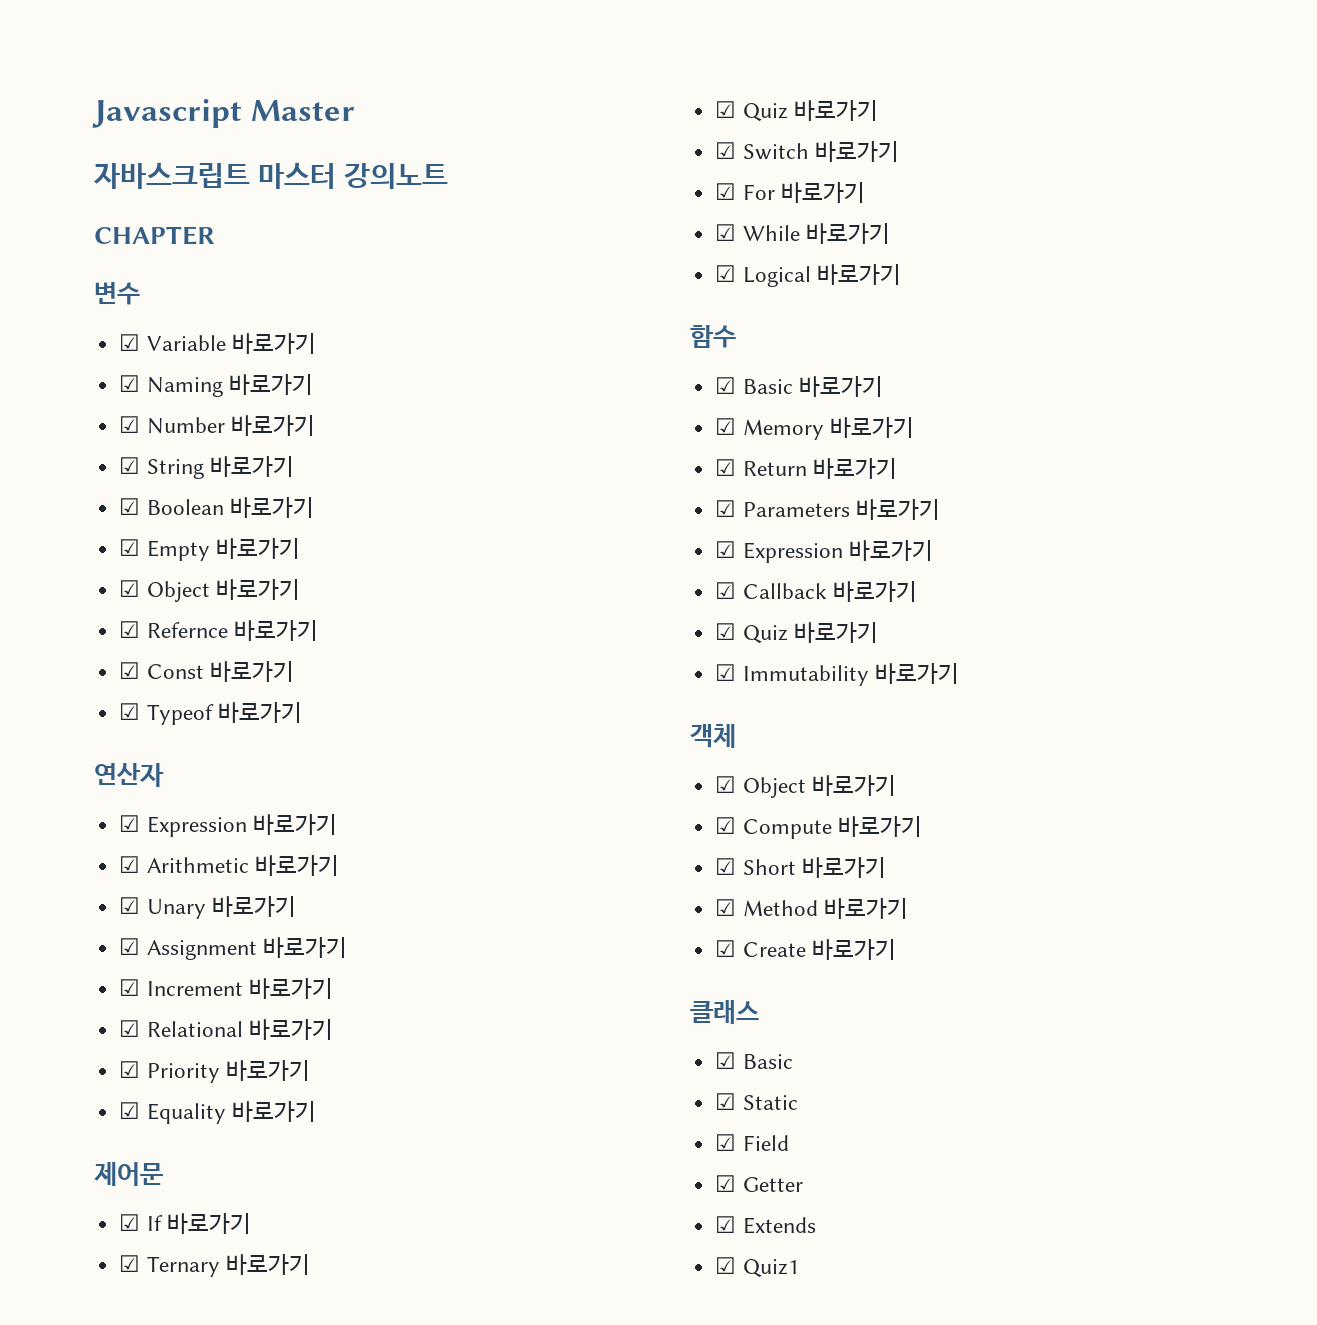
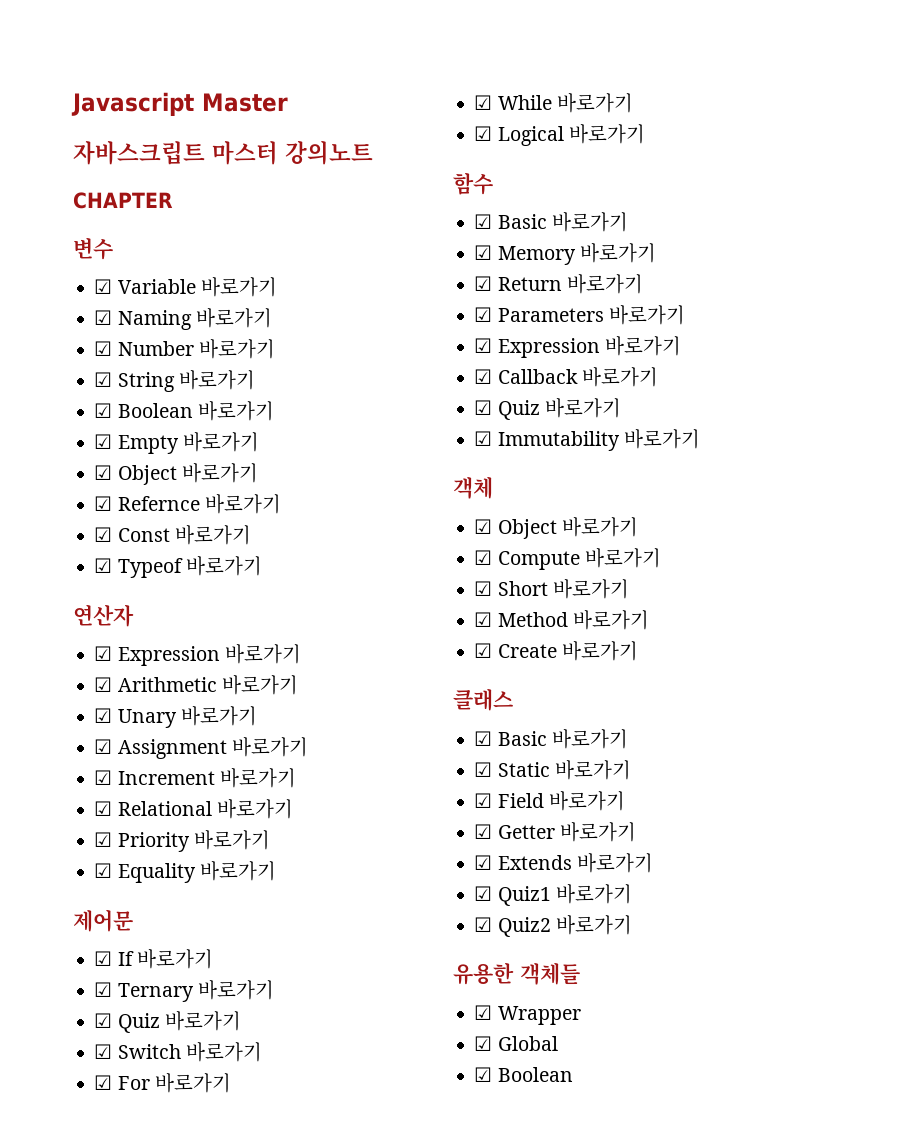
  클래스
- ☑ Basic
+ ☑ Basic 바로가기
- ☑ Static
+ ☑ Static 바로가기
- ☑ Field
+ ☑ Field 바로가기
- ☑ Getter
+ ☑ Getter 바로가기
- ☑ Extends
+ ☑ Extends 바로가기
- ☑ Quiz1
+ ☑ Quiz1 바로가기
+ ☑ Quiz2 바로가기
+ 유용한 객체들
+ ☑ Wrapper
+ ☑ Global
+ ☑ Boolean

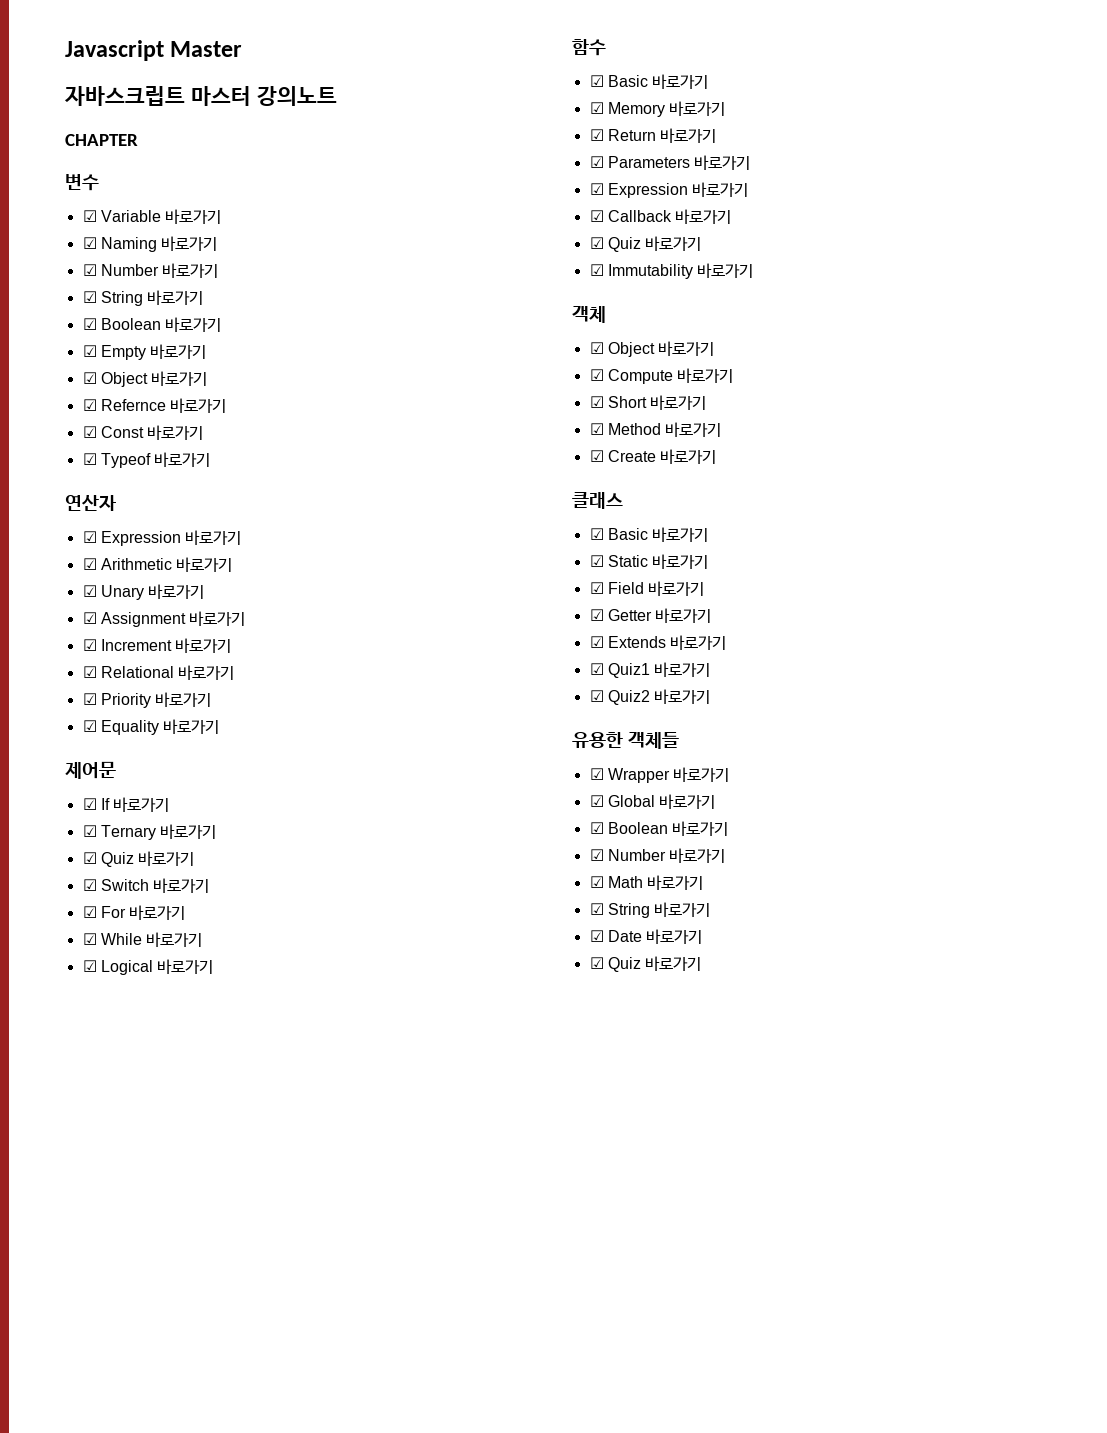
- ☑ Wrapper
+ ☑ Wrapper 바로가기
- ☑ Global
- ☑ Boolean
+ ☑ Global 바로가기
+ ☑ Boolean 바로가기
+ ☑ Number 바로가기
+ ☑ Math 바로가기
+ ☑ String 바로가기
+ ☑ Date 바로가기
+ ☑ Quiz 바로가기

